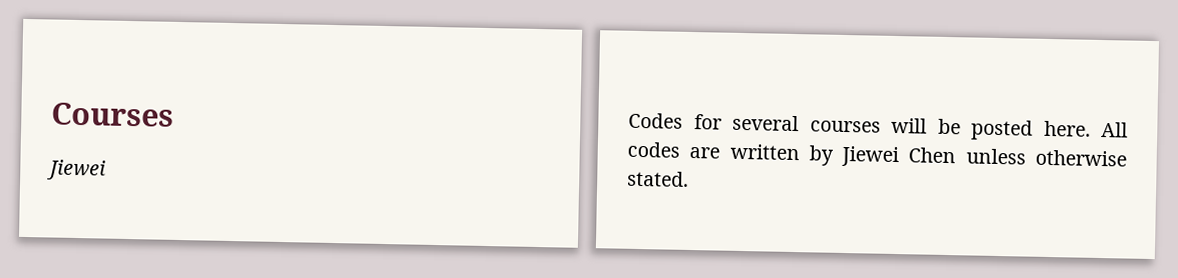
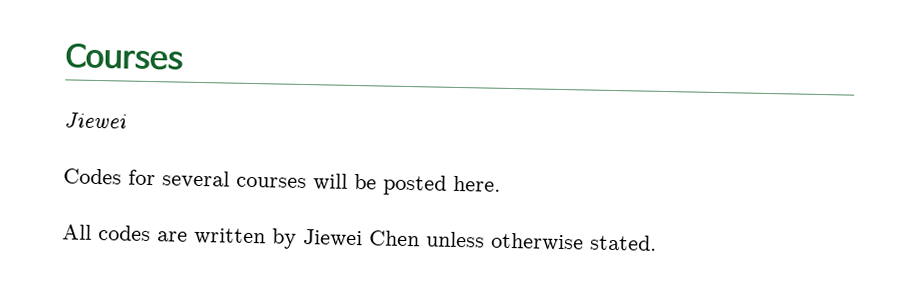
- Codes for several courses will be posted here. All codes are written by Jiewei Chen unless otherwise stated.
+ Codes for several courses will be posted here.
+ All codes are written by Jiewei Chen unless otherwise stated.

